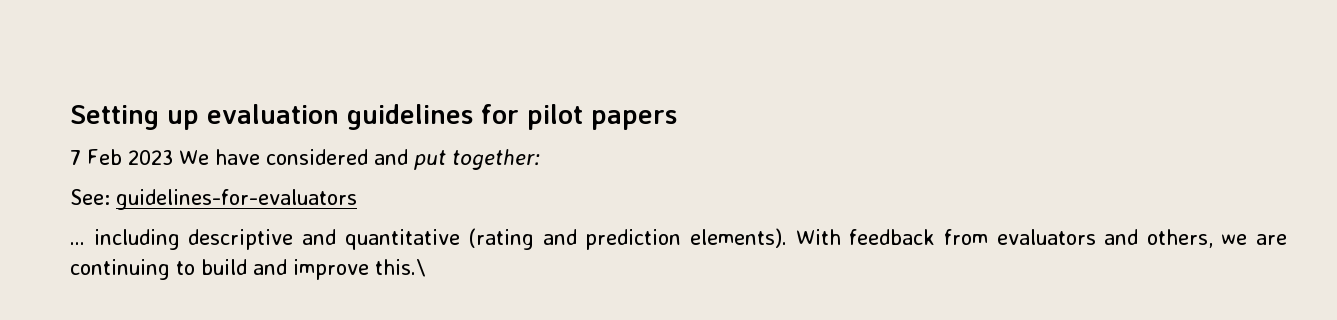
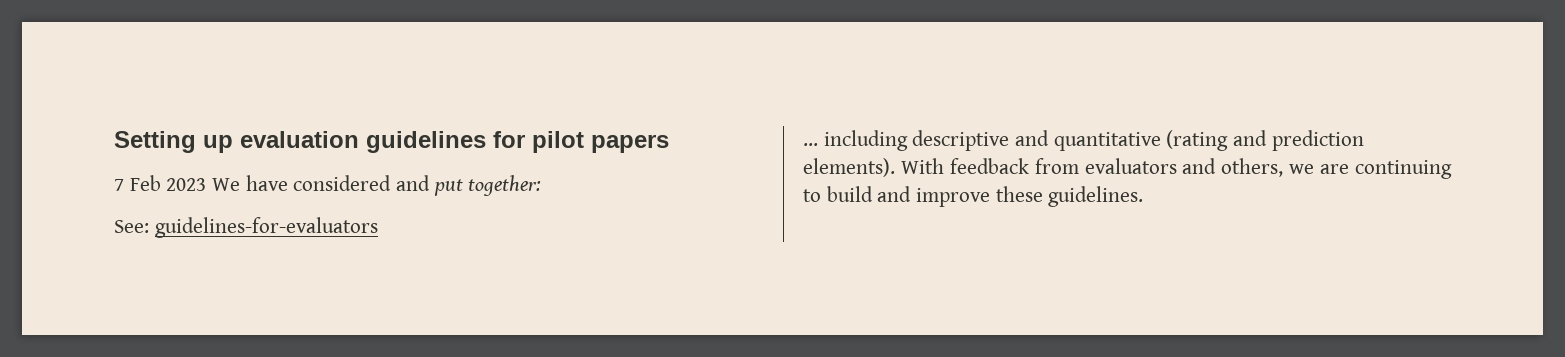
- With feedback from evaluators and others, we are continuing to build and improve this.\
+ With feedback from evaluators and others, we are continuing to build and improve these guidelines.

